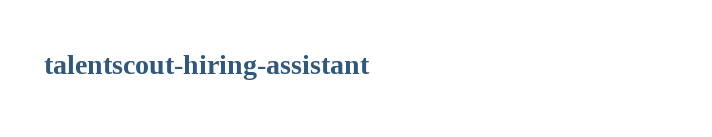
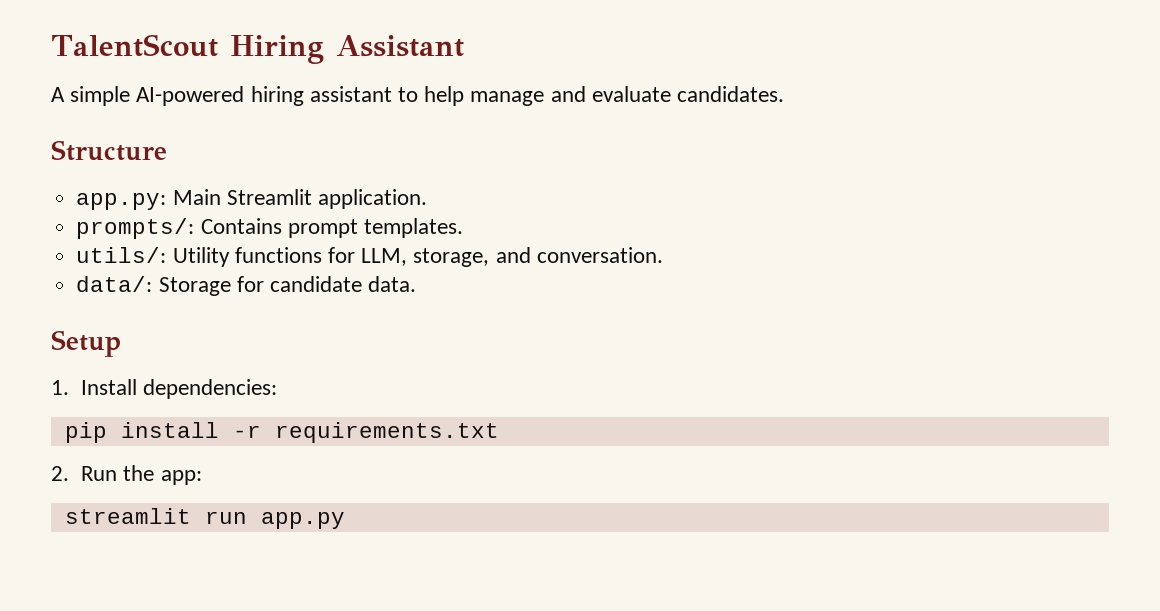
- talentscout-hiring-assistant
+ TalentScout Hiring Assistant
+ A simple AI-powered hiring assistant to help manage and evaluate candidates.
+ Structure
+ app.py: Main Streamlit application.
+ prompts/: Contains prompt templates.
+ utils/: Utility functions for LLM, storage, and conversation.
+ data/: Storage for candidate data.
+ Setup
+ 1. Install dependencies:
+ pip install -r requirements.txt
+ 2. Run the app:
+ streamlit run app.py

